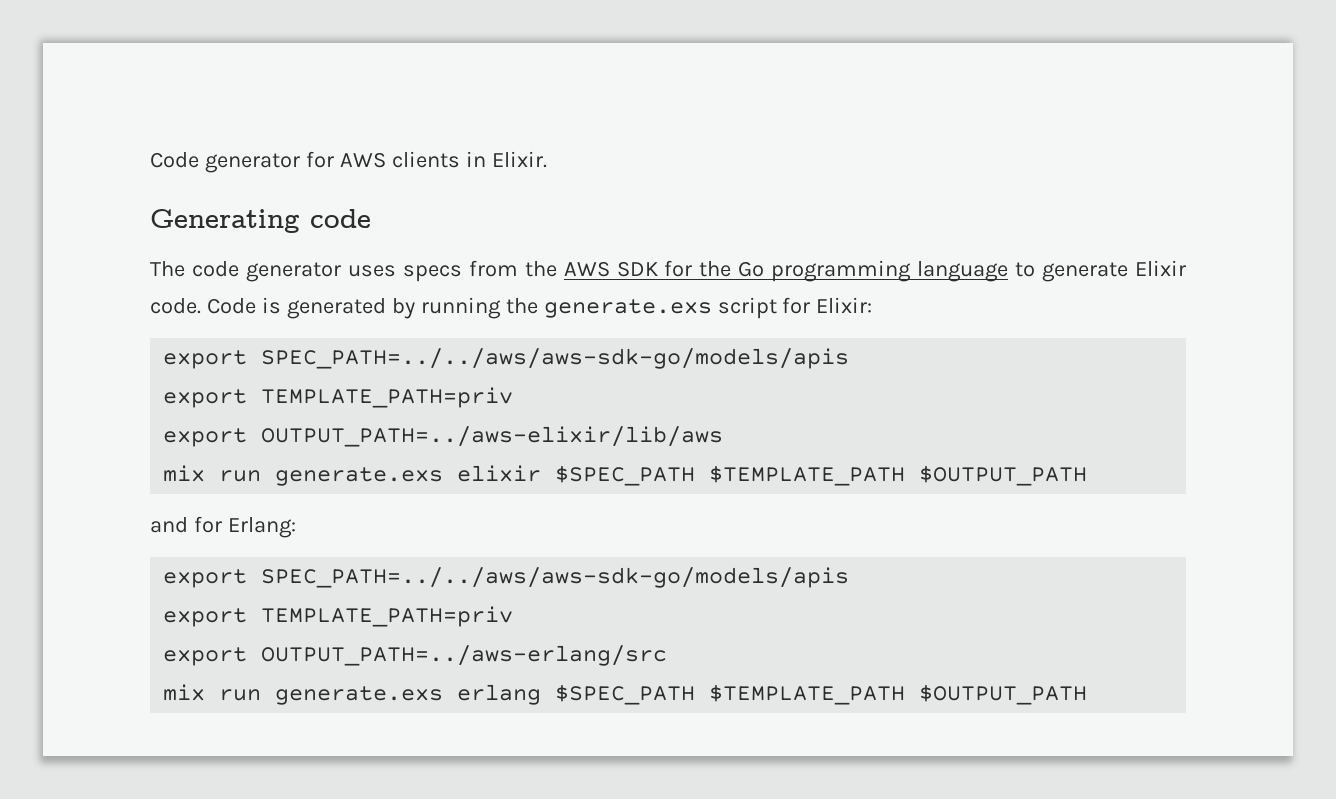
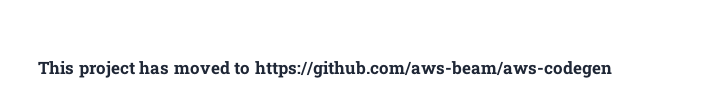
- Code generator for AWS clients in Elixir.
- Generating code
- The code generator uses specs from the AWS SDK for the Go programming language to generate Elixir code. Code is generated by running the generate.exs script for Elixir:
- export SPEC_PATH=../../aws/aws-sdk-go/models/apis
- export TEMPLATE_PATH=priv
- export OUTPUT_PATH=../aws-elixir/lib/aws
- mix run generate.exs elixir $SPEC_PATH $TEMPLATE_PATH $OUTPUT_PATH
- and for Erlang:
- export SPEC_PATH=../../aws/aws-sdk-go/models/apis
- export TEMPLATE_PATH=priv
- export OUTPUT_PATH=../aws-erlang/src
- mix run generate.exs erlang $SPEC_PATH $TEMPLATE_PATH $OUTPUT_PATH
+ This project has moved to https://github.com/aws-beam/aws-codegen

